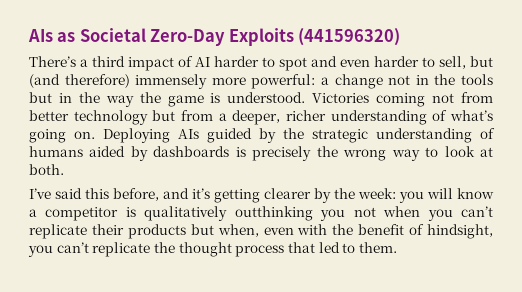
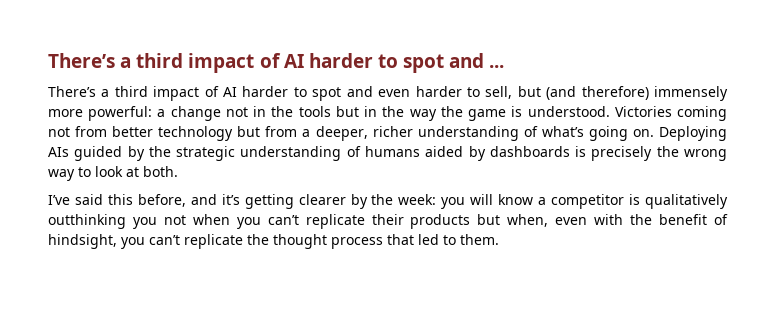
- AIs as Societal Zero-Day Exploits (441596320)
+ There’s a third impact of AI harder to spot and ...

